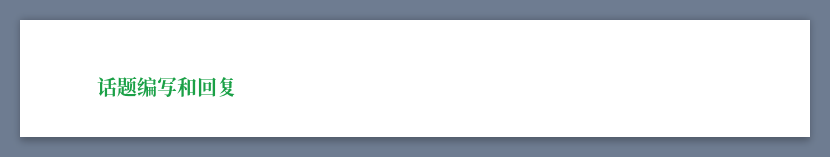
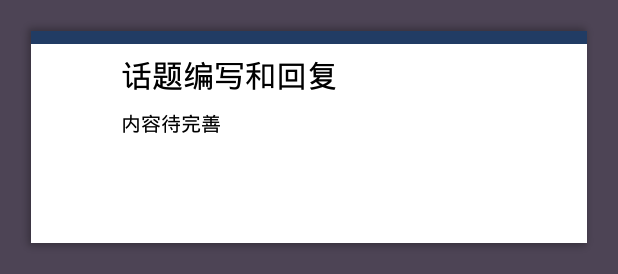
+ 内容待完善

